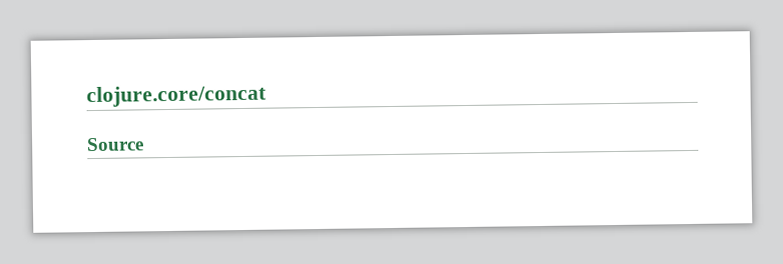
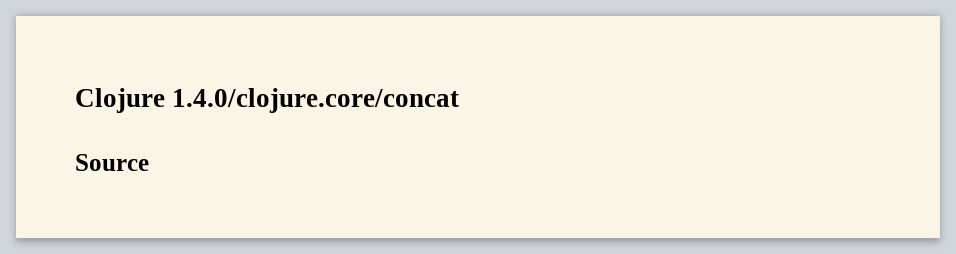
- clojure.core/concat
+ Clojure 1.4.0/clojure.core/concat

